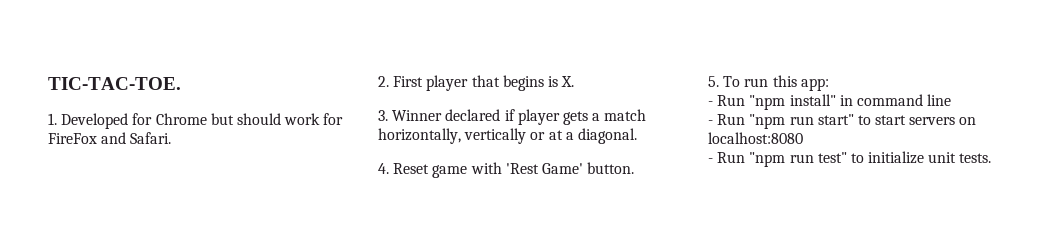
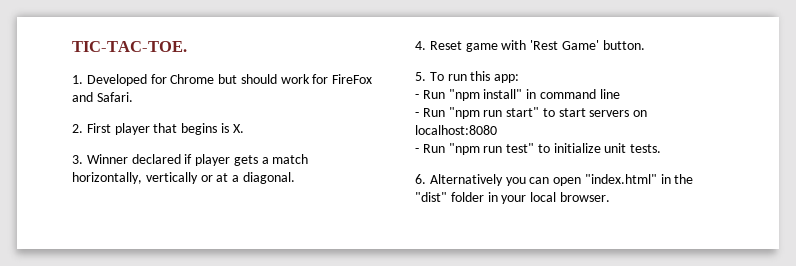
+ 6. Alternatively you can open "index.html" in the "dist" folder in your local browser.

